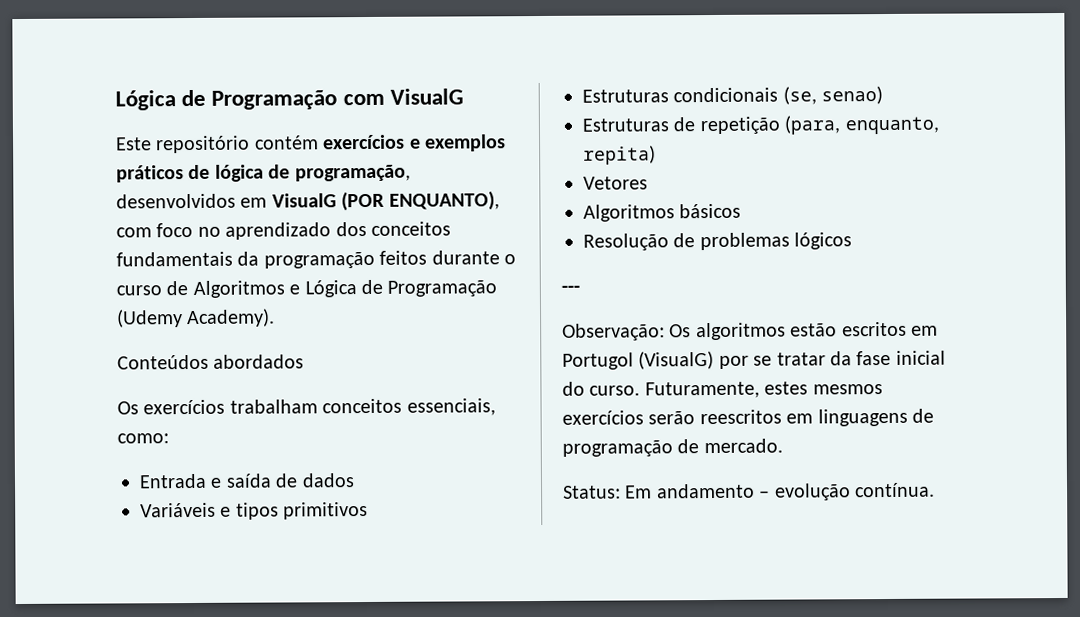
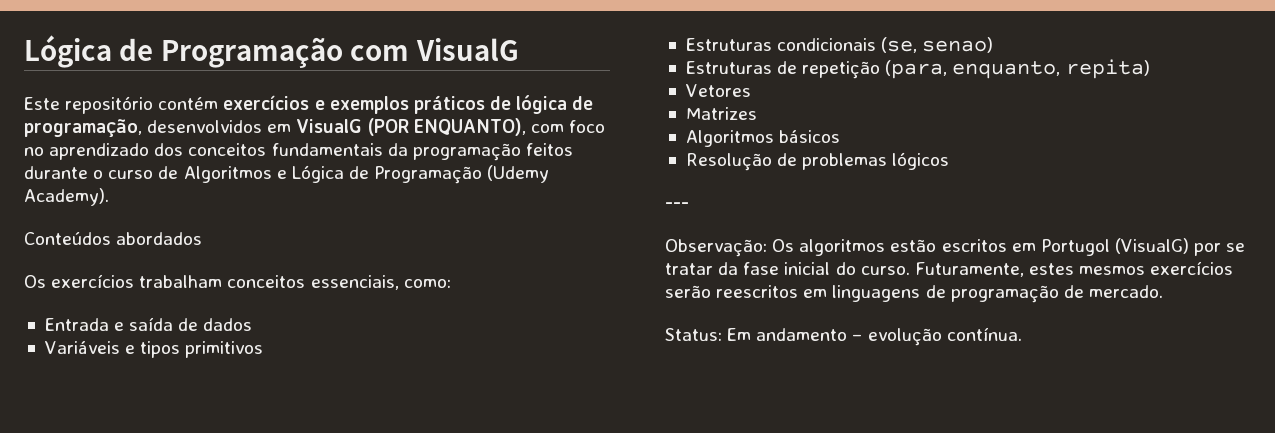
+ Matrizes

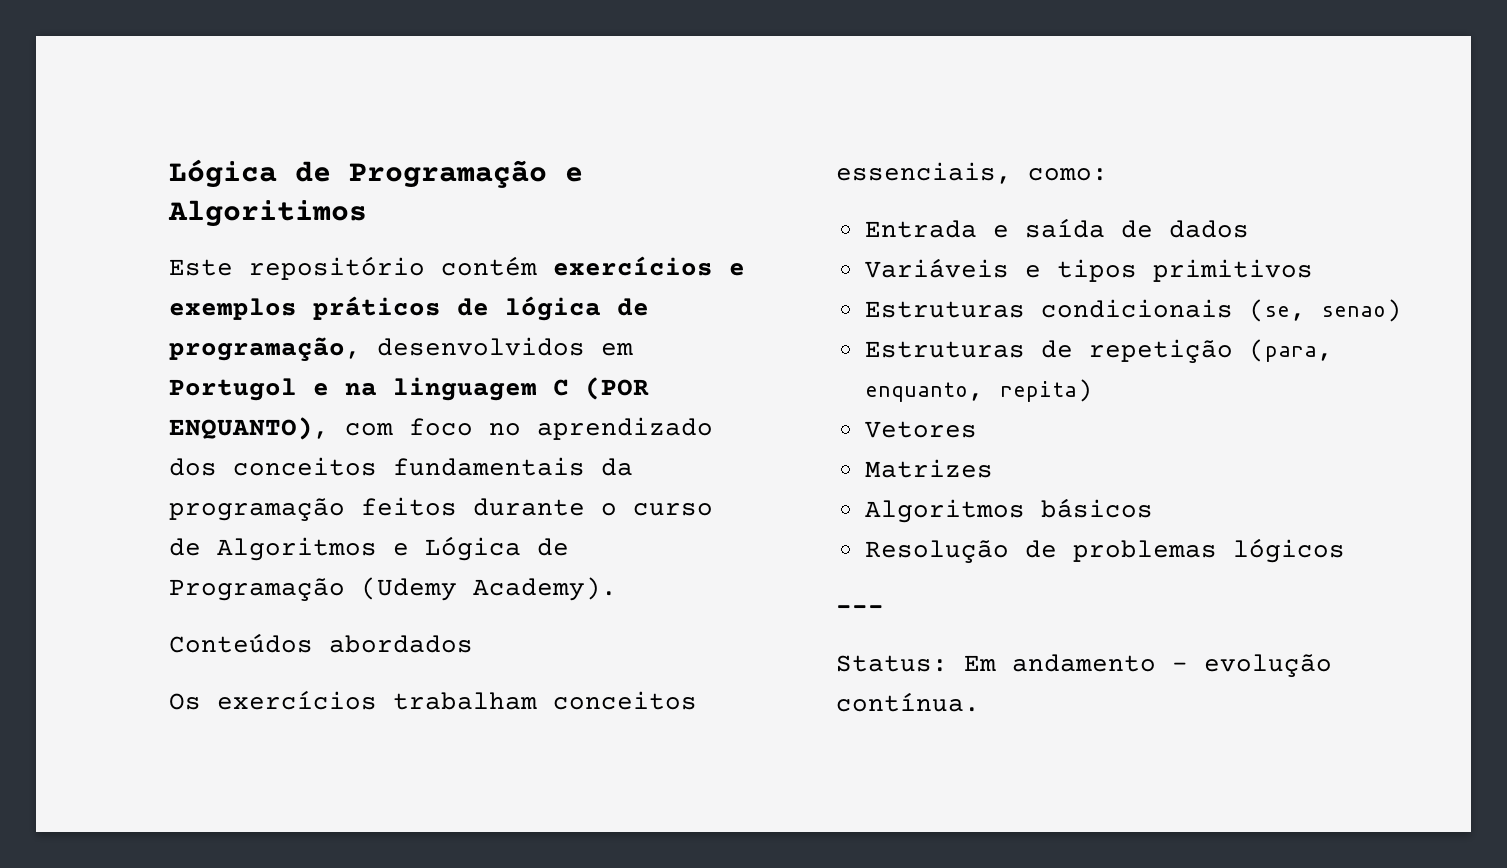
- Lógica de Programação com VisualG
+ Lógica de Programação e Algoritimos
- Este repositório contém exercícios e exemplos práticos de lógica de programação, desenvolvidos em VisualG (POR ENQUANTO), com foco no aprendizado dos conceitos fundamentais da programação feitos durante o curso de Algoritmos e Lógica de Programação (Udemy Academy).
+ Este repositório contém exercícios e exemplos práticos de lógica de programação, desenvolvidos em Portugol e na linguagem C (POR ENQUANTO), com foco no aprendizado dos conceitos fundamentais da programação feitos durante o curso de Algoritmos e Lógica de Programação (Udemy Academy).
- Observação: Os algoritmos estão escritos em Portugol (VisualG) por se tratar da fase inicial do curso. Futuramente, estes mesmos exercícios serão reescritos em linguagens de programação de mercado.

